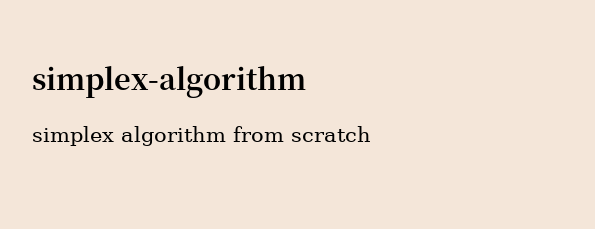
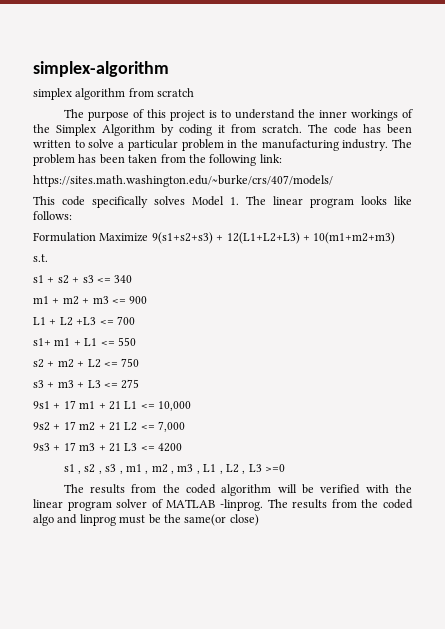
+ The purpose of this project is to understand the inner workings of the Simplex Algorithm by coding it from scratch. The code has been written to solve a particular problem in the manufacturing industry. The problem has been taken from the following link:
+ https://sites.math.washington.edu/~burke/crs/407/models/
+ This code specifically solves Model 1. The linear program looks like follows:
+ Formulation Maximize 9(s1+s2+s3) + 12(L1+L2+L3) + 10(m1+m2+m3)
+ s.t.
+ s1 + s2 + s3 <= 340
+ m1 + m2 + m3 <= 900
+ L1 + L2 +L3 <= 700
+ s1+ m1 + L1 <= 550
+ s2 + m2 + L2 <= 750
+ s3 + m3 + L3 <= 275
+ 9s1 + 17 m1 + 21 L1 <= 10,000
+ 9s2 + 17 m2 + 21 L2 <= 7,000
+ 9s3 + 17 m3 + 21 L3 <= 4200
+ s1 , s2 , s3 , m1 , m2 , m3 , L1 , L2 , L3 >=0
+ The results from the coded algorithm will be verified with the linear program solver of MATLAB -linprog. The results from the coded algo and linprog must be the same(or close)

